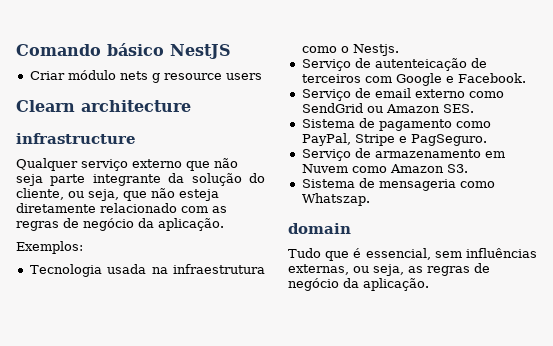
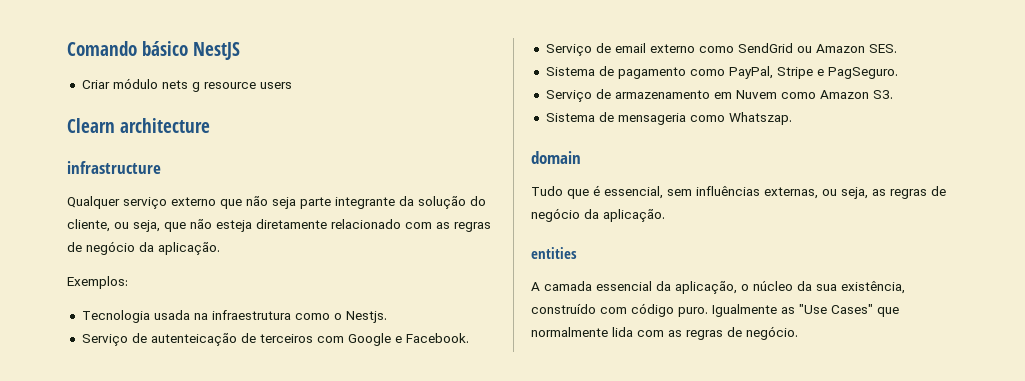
+ entities
+ A camada essencial da aplicação, o núcleo da sua existência, construído com código puro. Igualmente as "Use Cases" que normalmente lida com as regras de negócio.

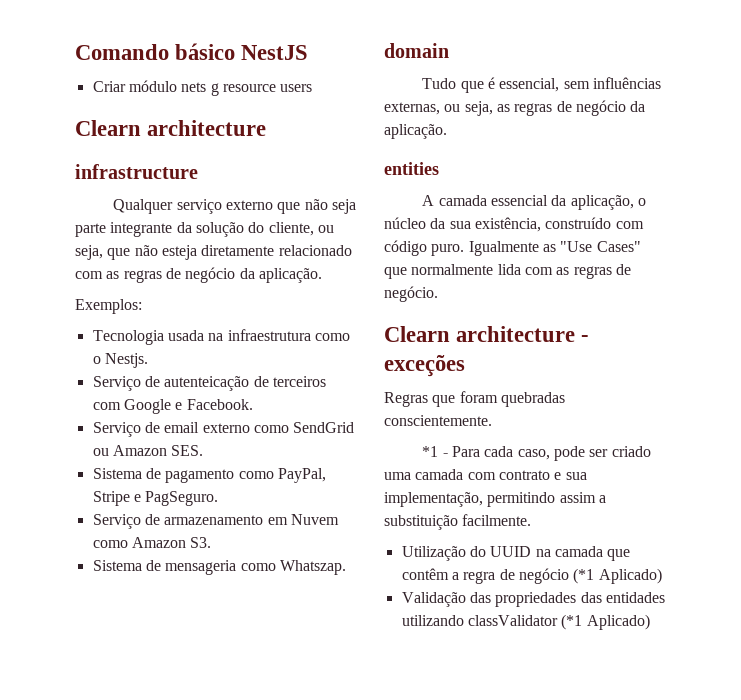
+ Clearn architecture - exceções
+ Regras que foram quebradas conscientemente.
+ *1 - Para cada caso, pode ser criado uma camada com contrato e sua implementação, permitindo assim a substituição facilmente.
+ Utilização do UUID na camada que contêm a regra de negócio (*1 Aplicado)
+ Validação das propriedades das entidades utilizando classValidator (*1 Aplicado)

